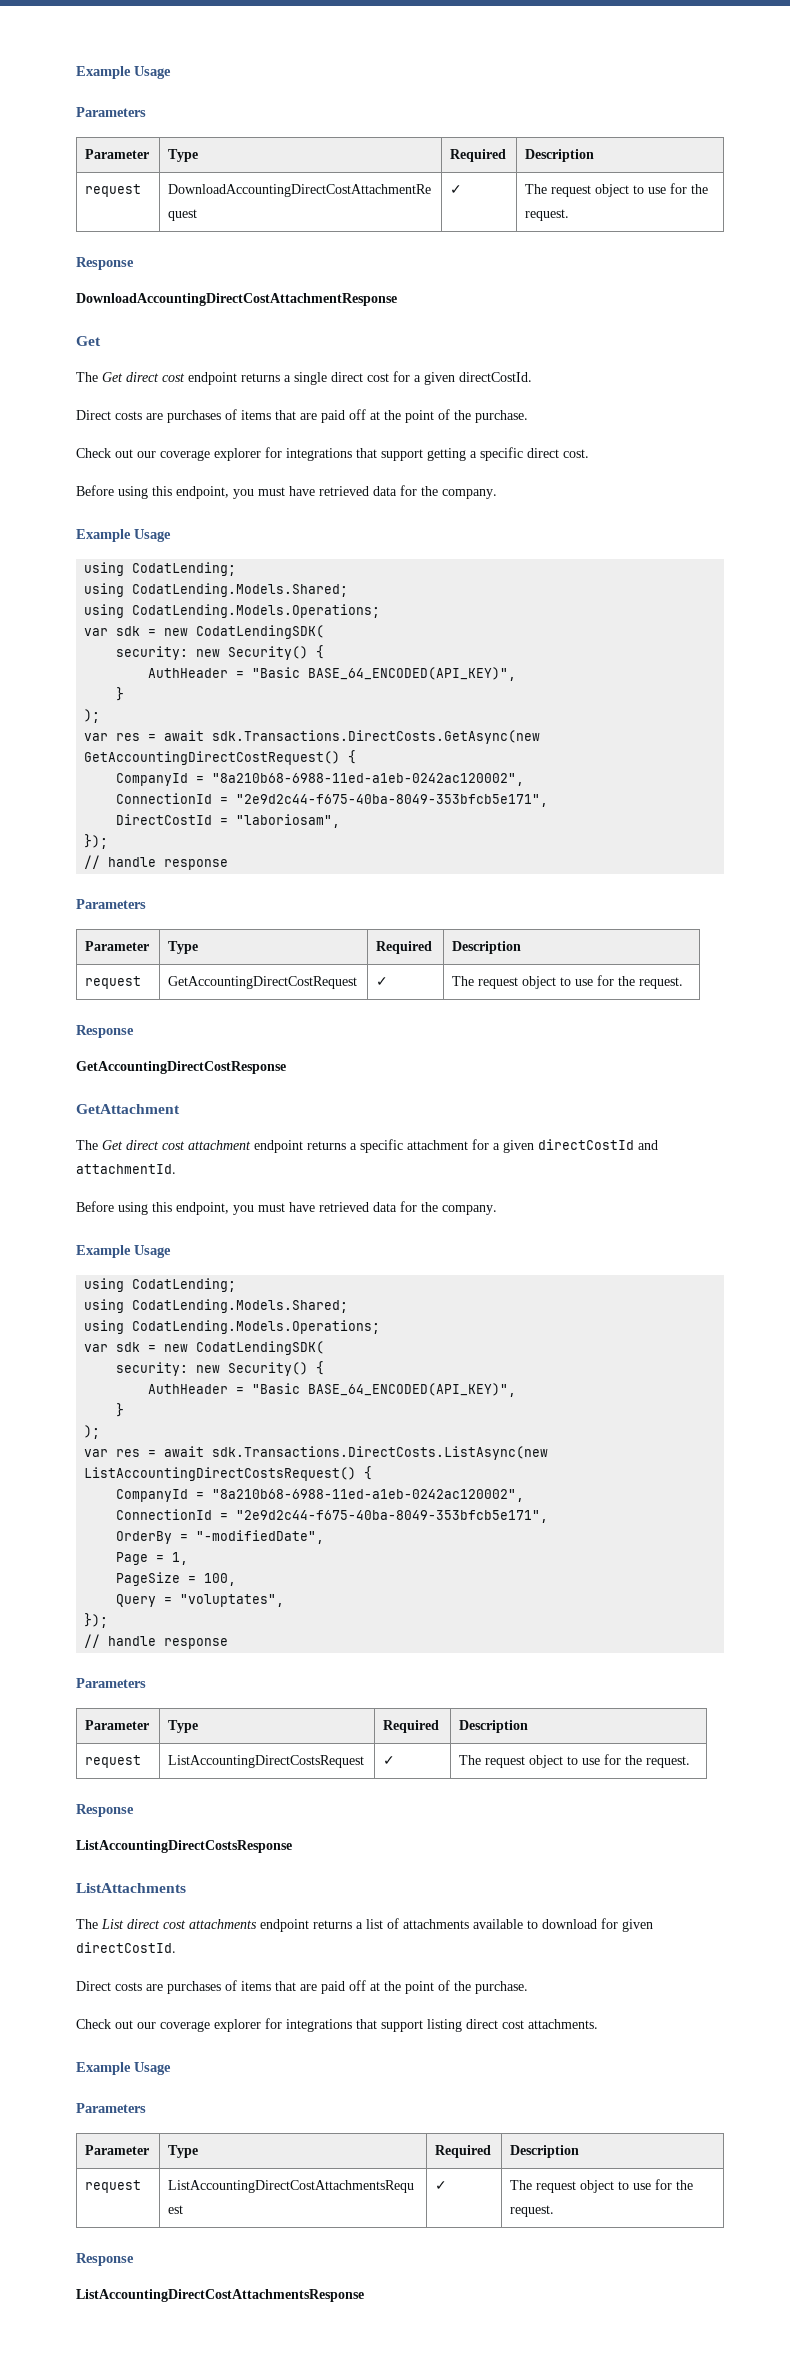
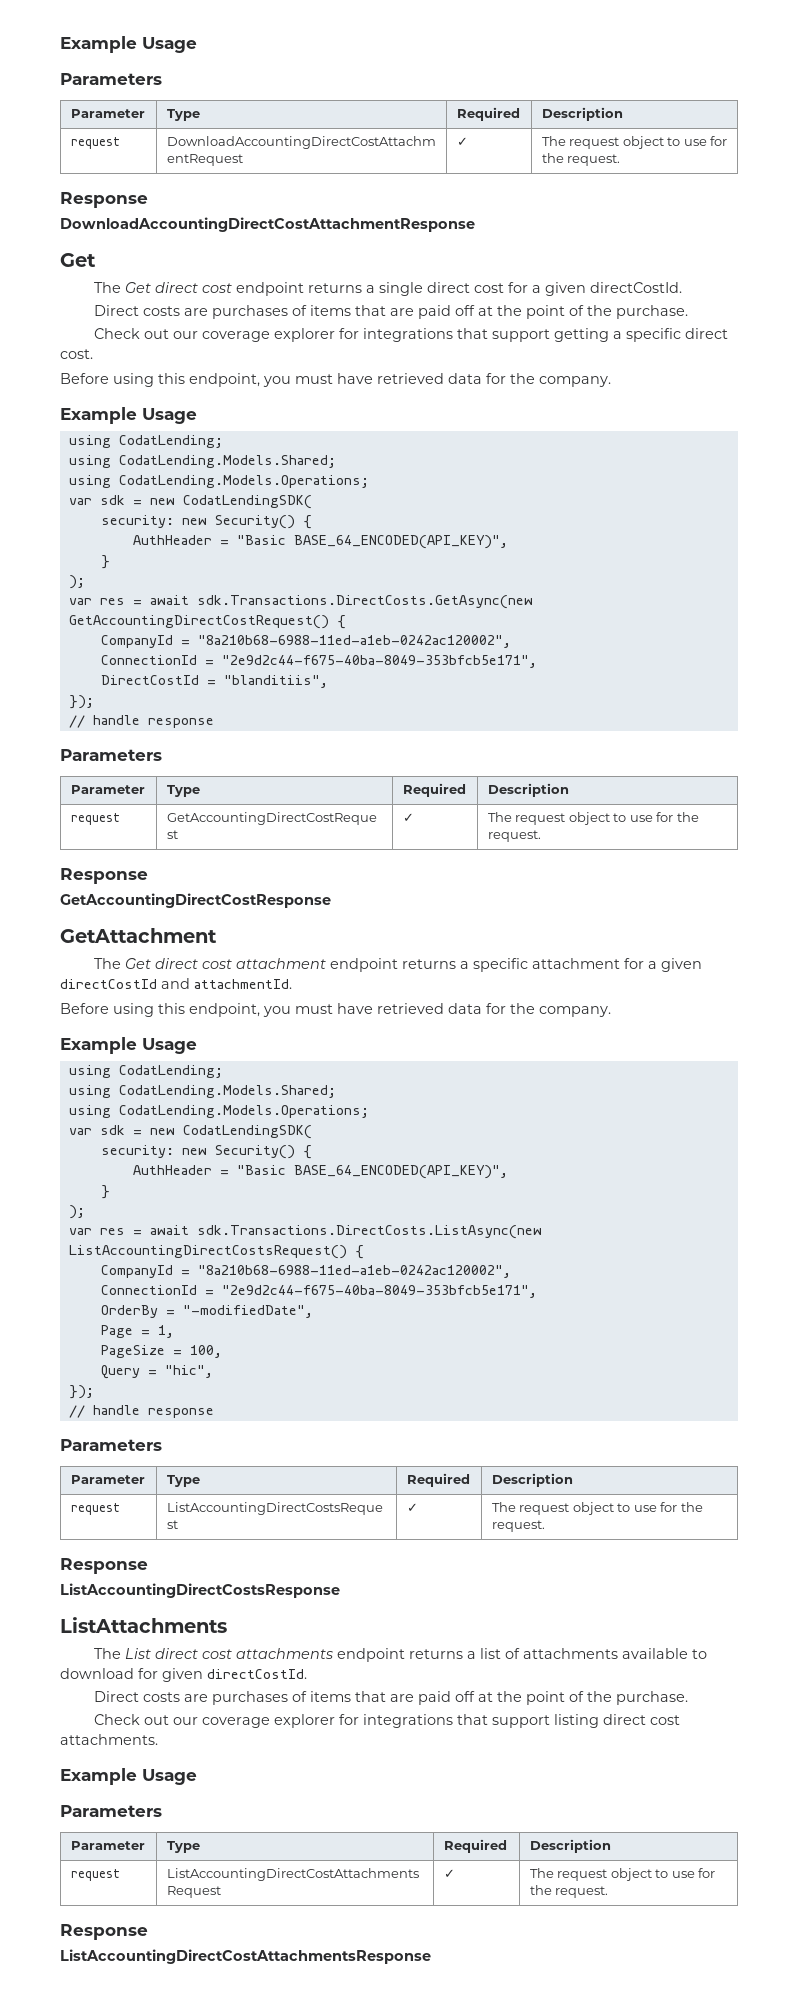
- DirectCostId = "laboriosam",
+ DirectCostId = "blanditiis",
- Query = "voluptates",
+ Query = "hic",

